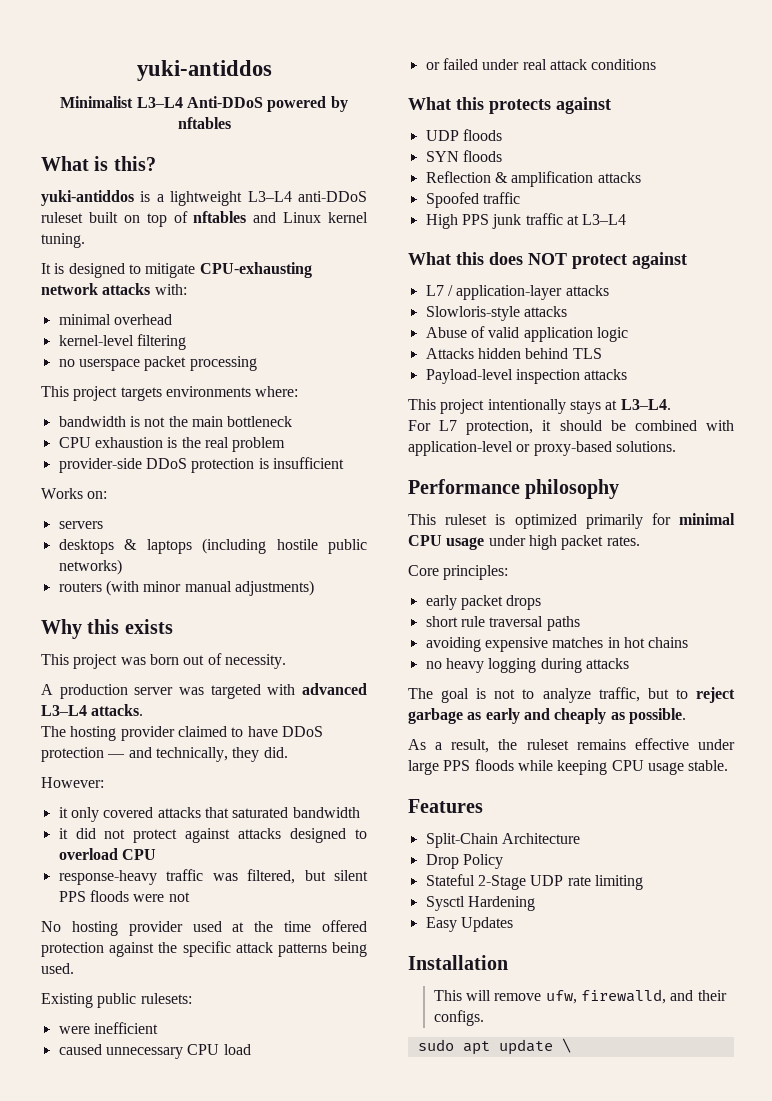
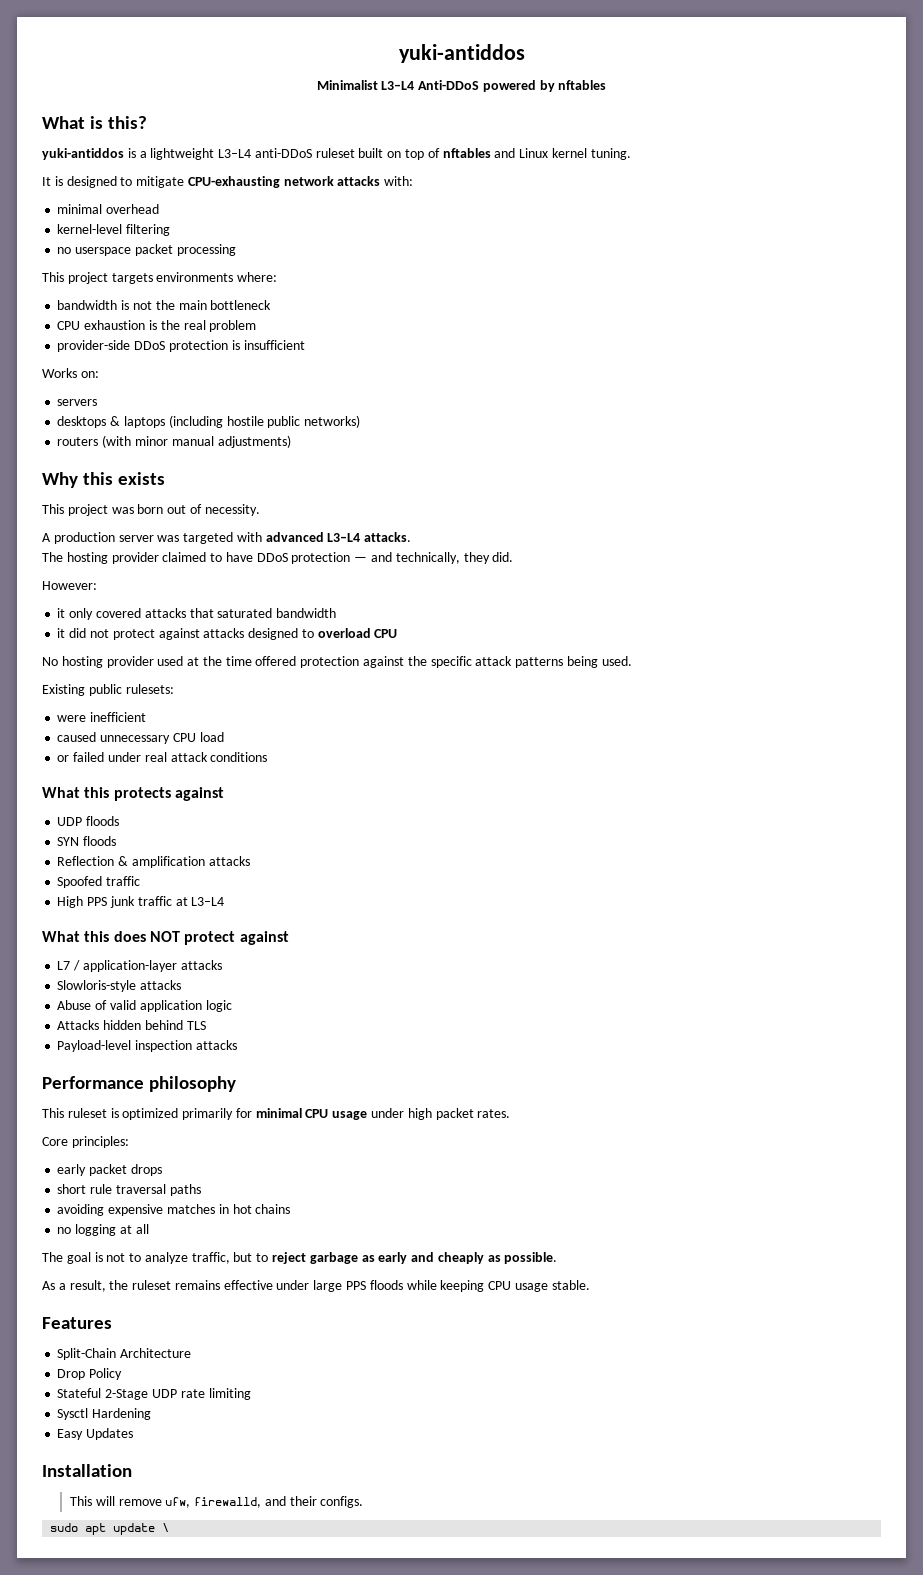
- response-heavy traffic was filtered, but silent PPS floods were not
- This project intentionally stays at L3–L4.
- For L7 protection, it should be combined with application-level or proxy-based solutions.
- no heavy logging during attacks
+ no logging at all

